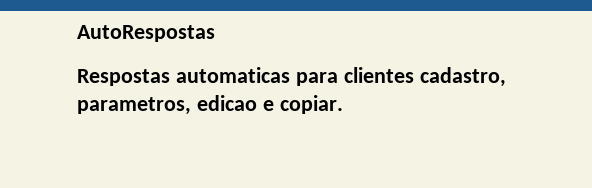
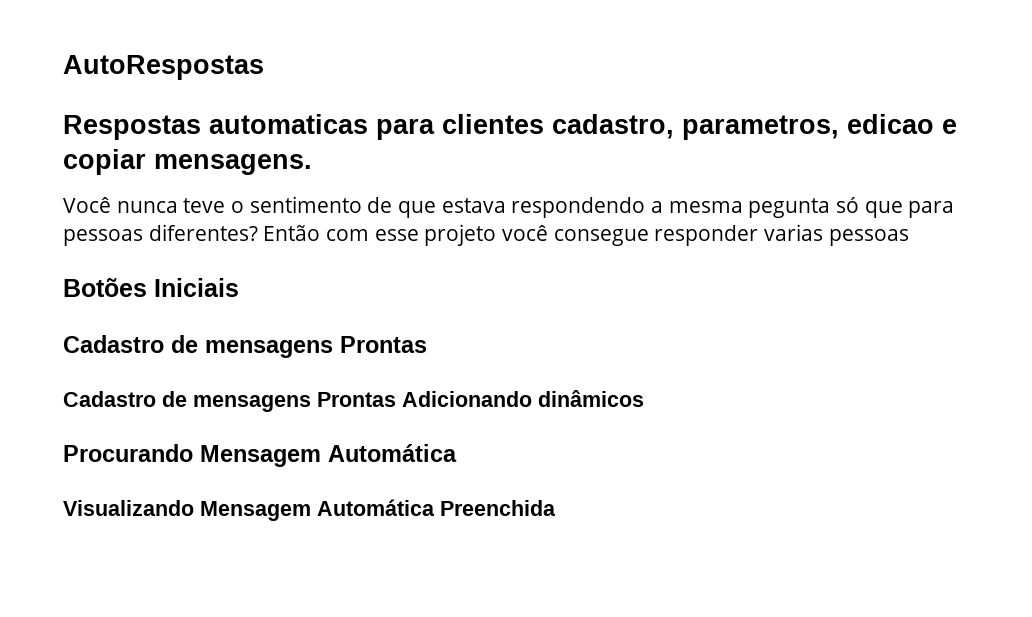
- Respostas automaticas para clientes cadastro, parametros, edicao e copiar.
+ Respostas automaticas para clientes cadastro, parametros, edicao e copiar mensagens.
+ Você nunca teve o sentimento de que estava respondendo a mesma pegunta só que para pessoas diferentes? Então com esse projeto você consegue responder varias pessoas
+ Botões Iniciais
+ Cadastro de mensagens Prontas
+ Cadastro de mensagens Prontas Adicionando dinâmicos
+ Procurando Mensagem Automática
+ Visualizando Mensagem Automática Preenchida

